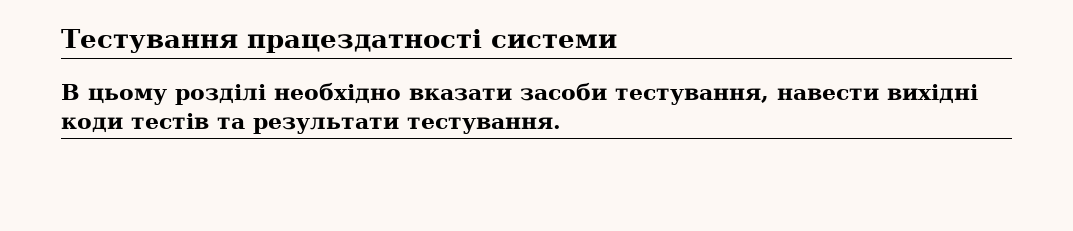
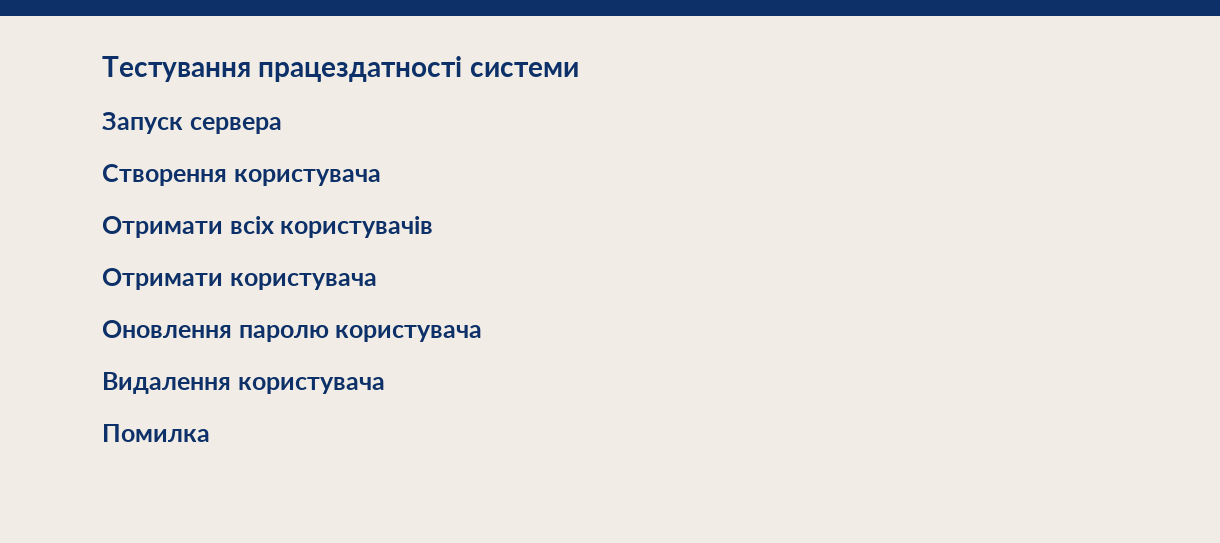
- В цьому розділі необхідно вказати засоби тестування, навести вихідні коди тестів та результати тестування.
+ Запуск сервера
+ Створення користувача
+ Отримати всіх користувачів
+ Отримати користувача
+ Оновлення паролю користувача
+ Видалення користувача
+ Помилка

